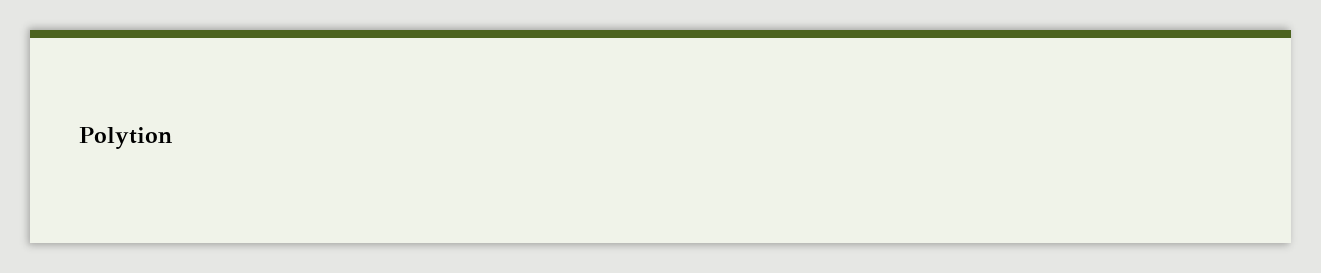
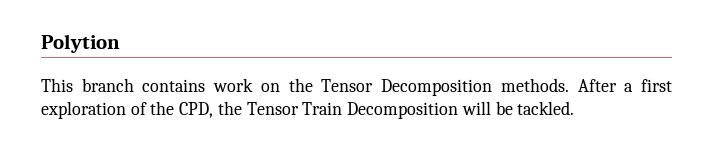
+ This branch contains work on the Tensor Decomposition methods. After a first exploration of the CPD, the Tensor Train Decomposition will be tackled.

